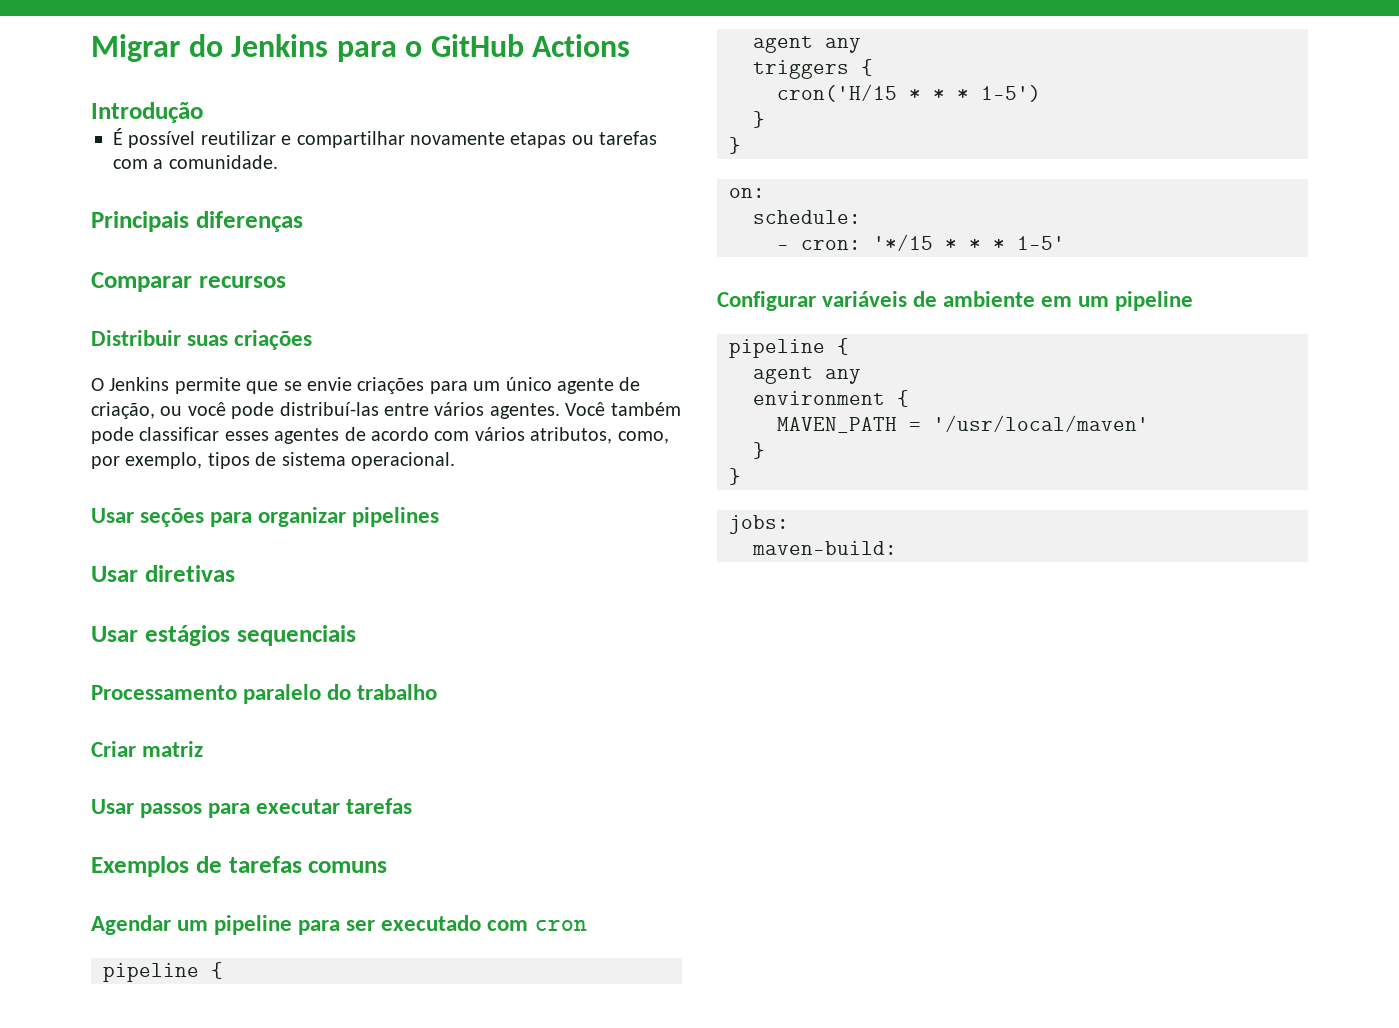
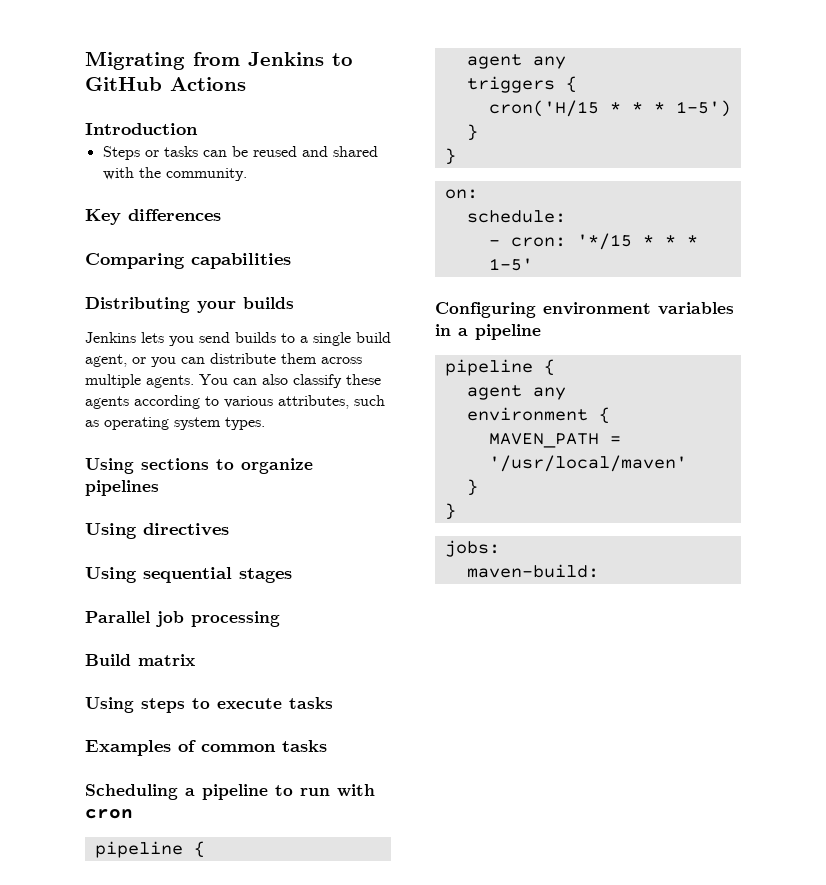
- Migrar do Jenkins para o GitHub Actions
- Introdução
- É possível reutilizar e compartilhar novamente etapas ou tarefas com a comunidade.
- Principais diferenças
- Comparar recursos
- Distribuir suas criações
- O Jenkins permite que se envie criações para um único agente de criação, ou você pode distribuí-las entre vários agentes. Você também pode classificar esses agentes de acordo com vários atributos, como, por exemplo, tipos de sistema operacional.
- Usar seções para organizar pipelines
- Usar diretivas
- Usar estágios sequenciais
- Processamento paralelo do trabalho
- Criar matriz
- Usar passos para executar tarefas
- Exemplos de tarefas comuns
- Agendar um pipeline para ser executado com cron
+ Migrating from Jenkins to GitHub Actions
+ Introduction
+ Steps or tasks can be reused and shared with the community.
+ Key differences
+ Comparing capabilities
+ Distributing your builds
+ Jenkins lets you send builds to a single build agent, or you can distribute them across multiple agents. You can also classify these agents according to various attributes, such as operating system types.
+ Using sections to organize pipelines
+ Using directives
+ Using sequential stages
+ Parallel job processing
+ Build matrix
+ Using steps to execute tasks
+ Examples of common tasks
+ Scheduling a pipeline to run with cron
- Configurar variáveis de ambiente em um pipeline
+ Configuring environment variables in a pipeline

